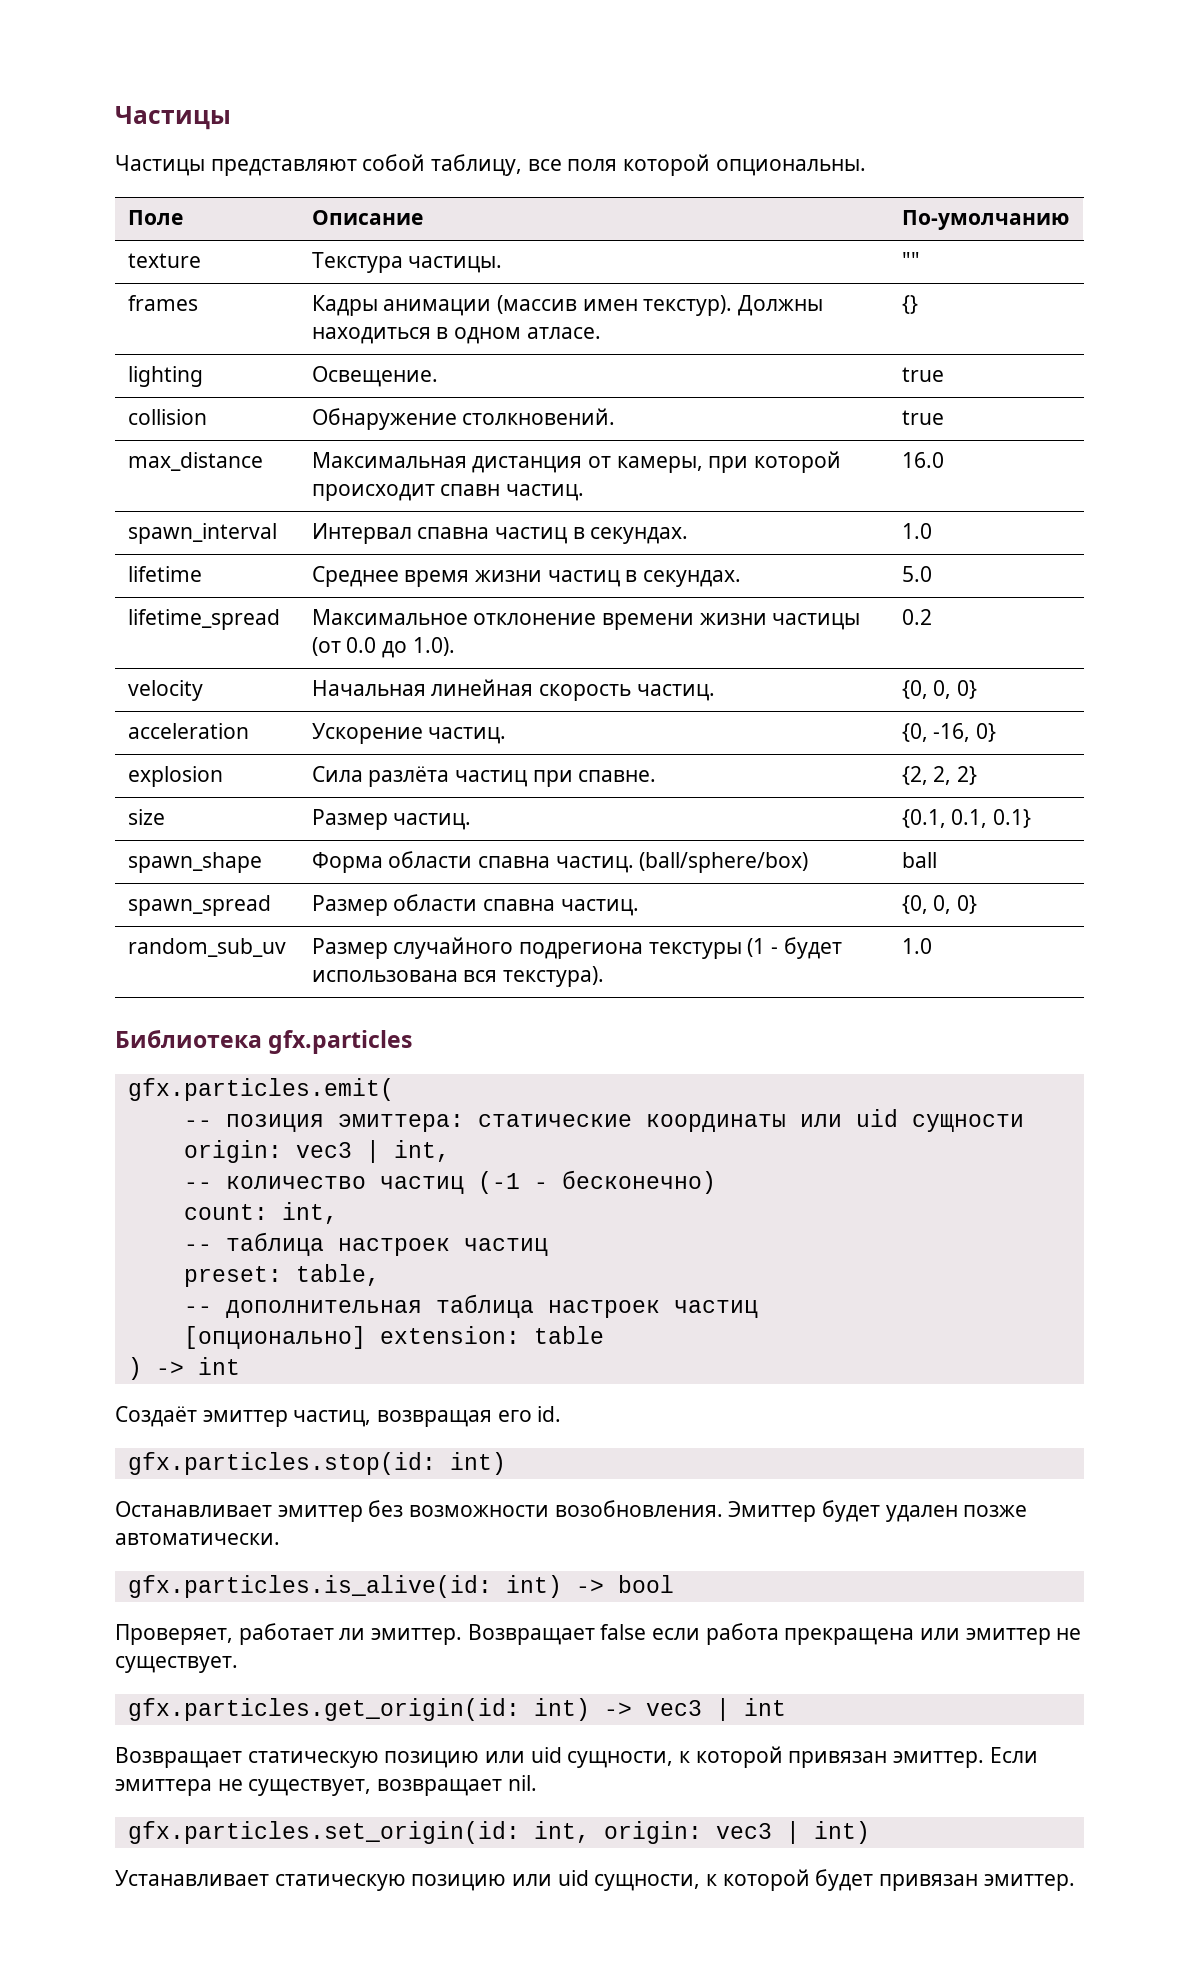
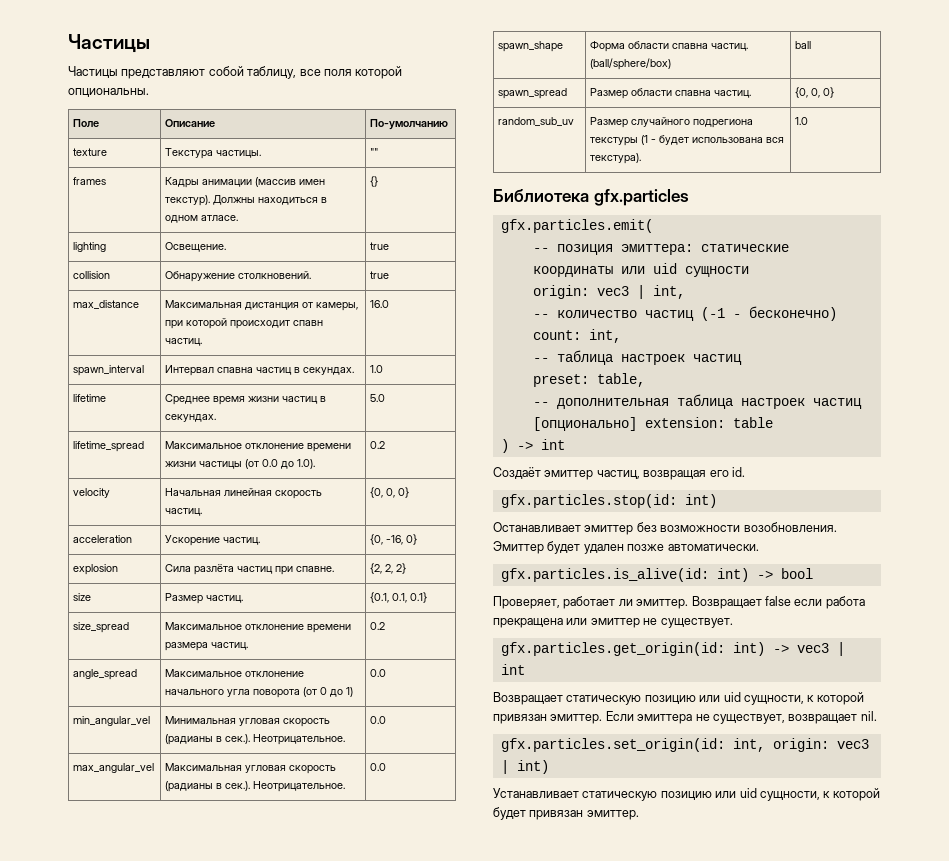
+ size_spread | Максимальное отклонение времени размера частиц. | 0.2
+ angle_spread | Максимальное отклонение начального угла поворота (от 0 до 1) | 0.0
+ min_angular_vel | Минимальная угловая скорость (радианы в сек.). Неотрицательное. | 0.0
+ max_angular_vel | Максимальная угловая скорость (радианы в сек.). Неотрицательное. | 0.0

